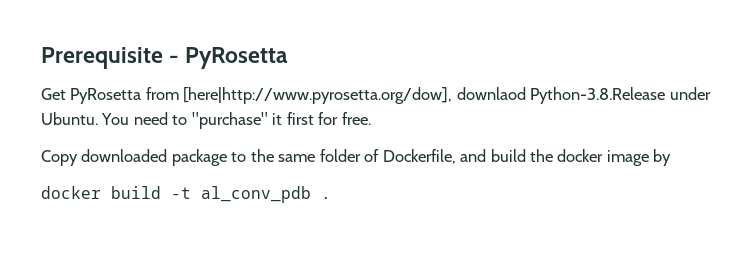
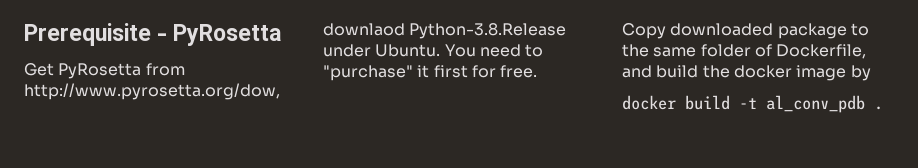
- Get PyRosetta from [here|http://www.pyrosetta.org/dow], downlaod Python-3.8.Release under Ubuntu.
+ Get PyRosetta from http://www.pyrosetta.org/dow, downlaod Python-3.8.Release under Ubuntu.

